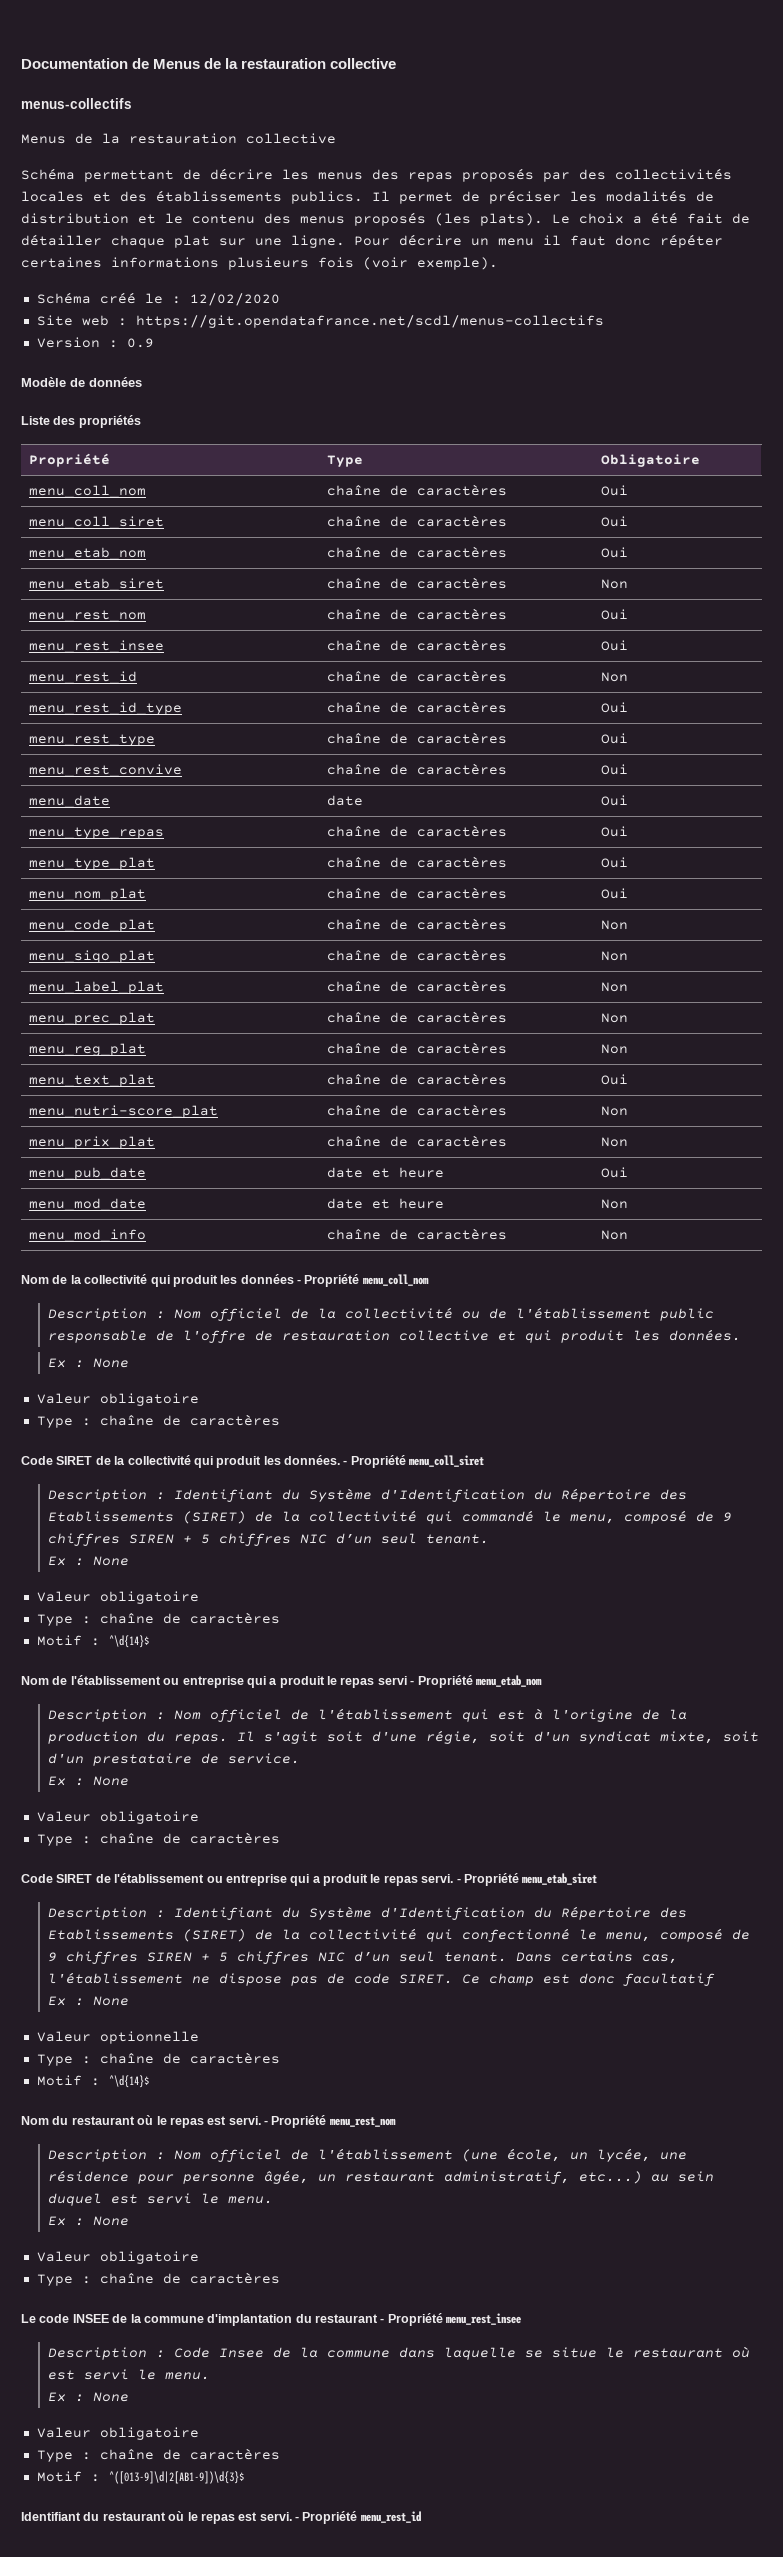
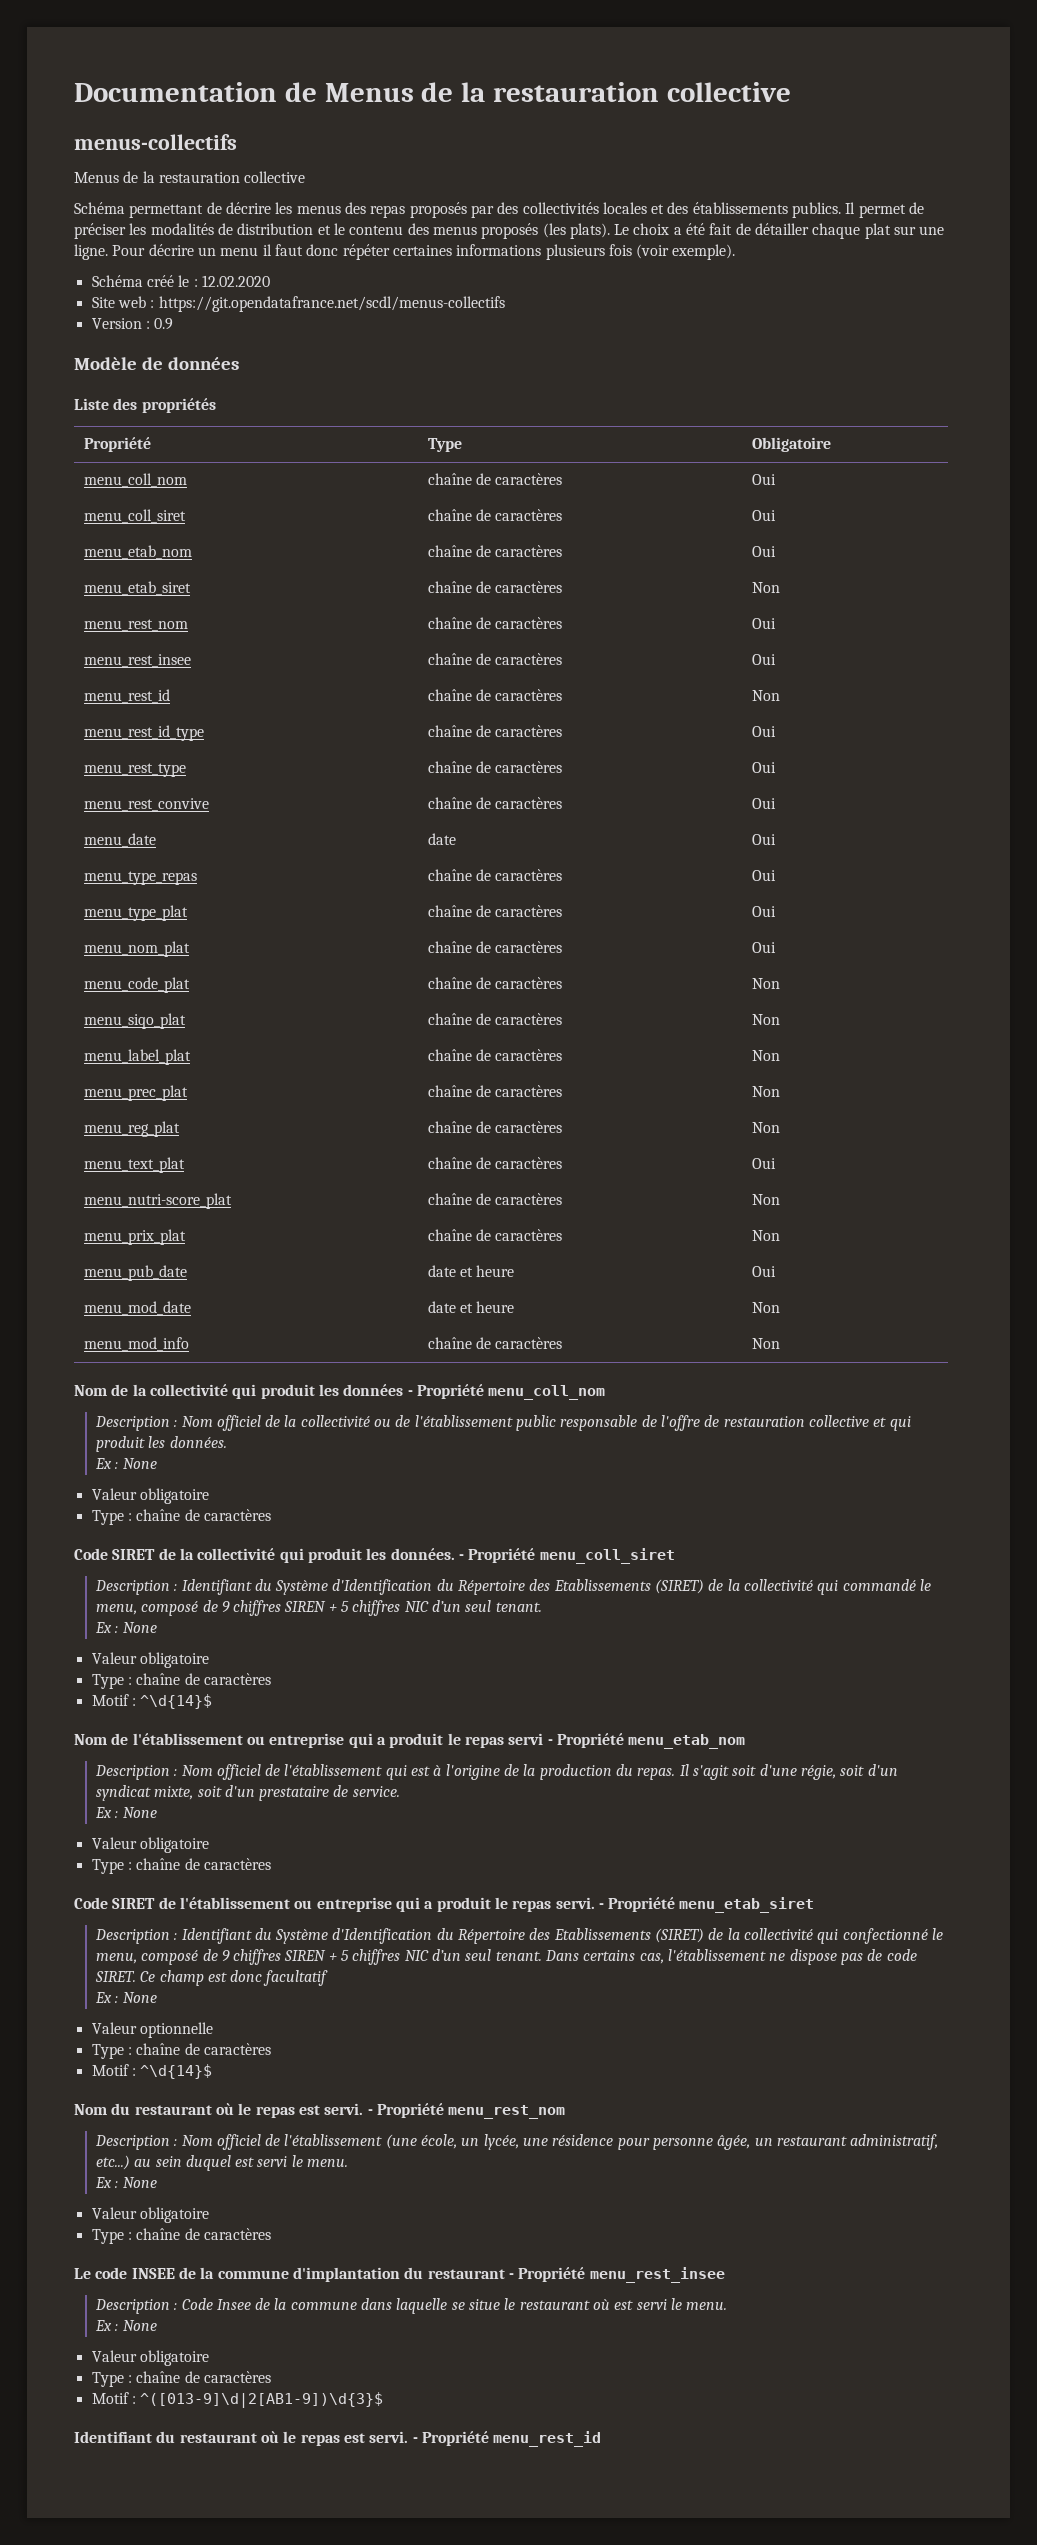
- Schéma créé le : 12/02/2020
+ Schéma créé le : 12.02.2020

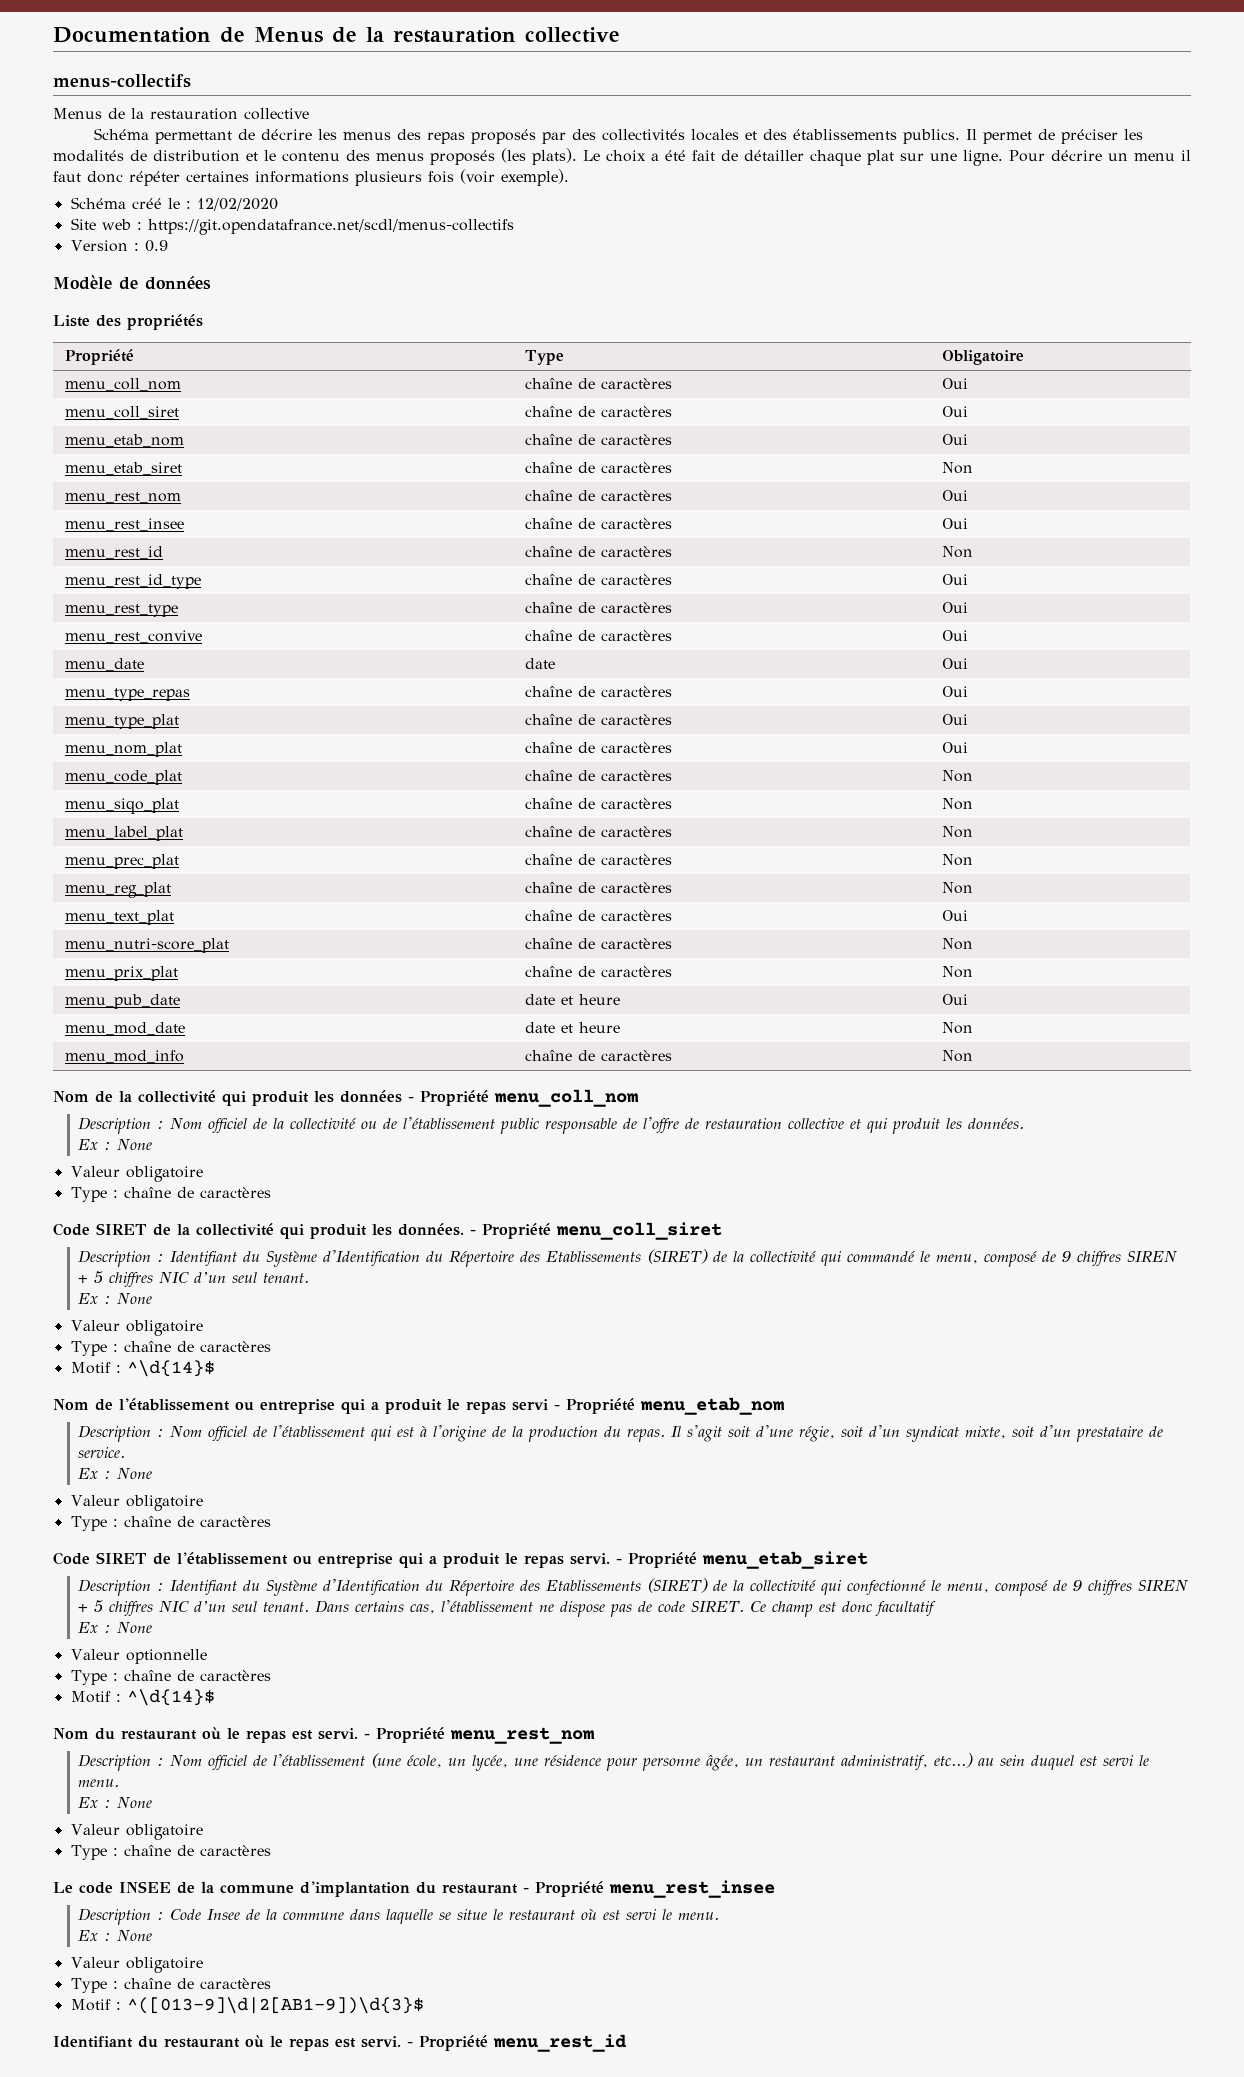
- Schéma créé le : 12.02.2020
+ Schéma créé le : 12/02/2020

